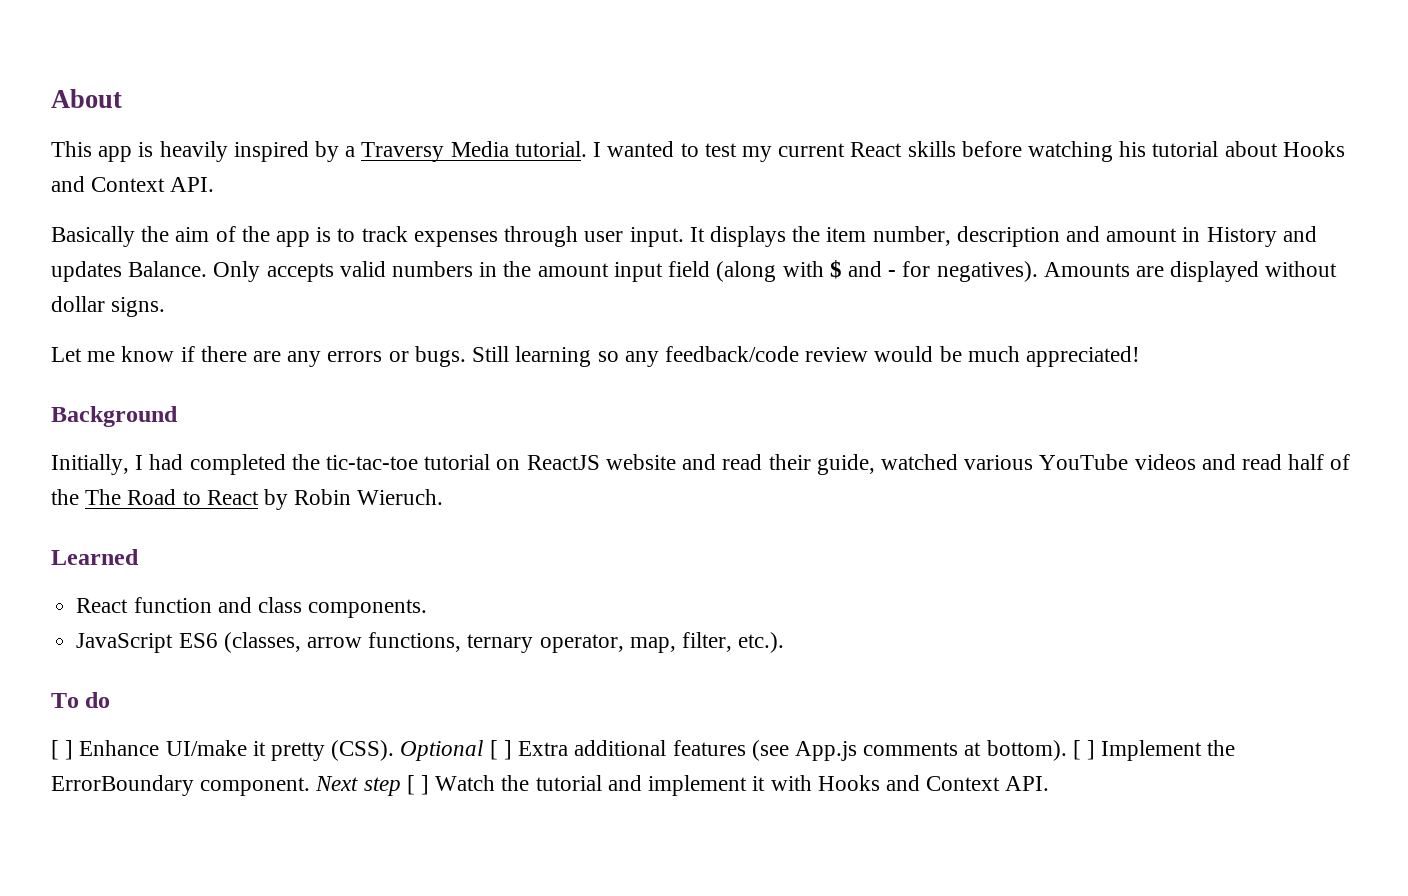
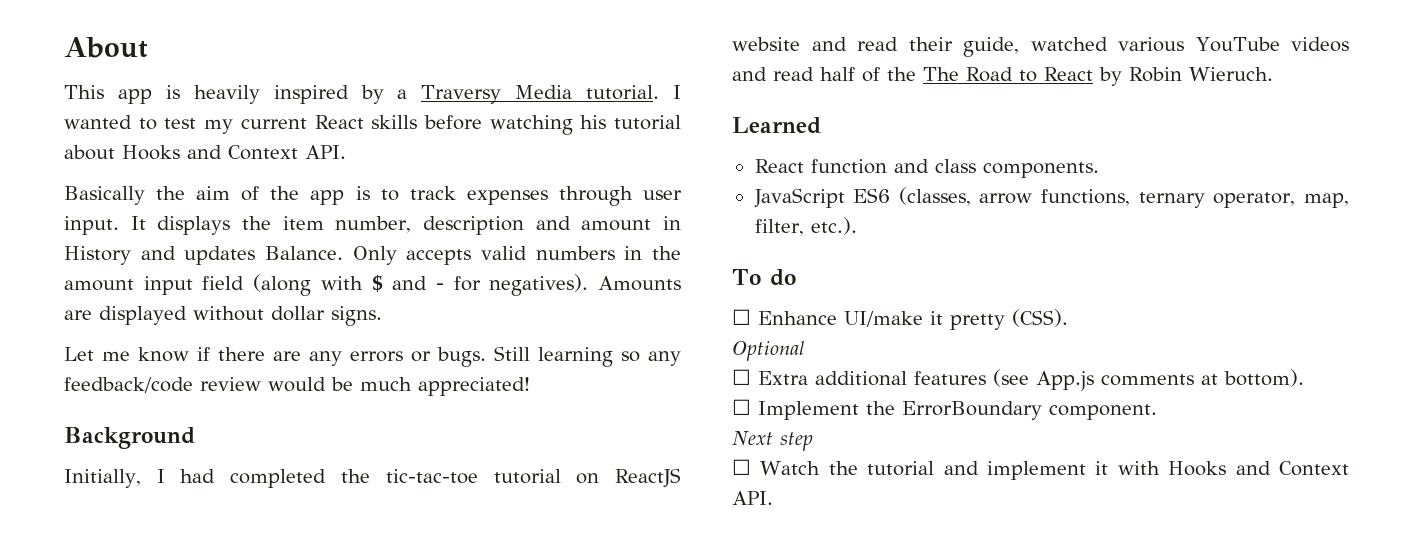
- [ ] Enhance UI/make it pretty (CSS). Optional [ ] Extra additional features (see App.js comments at bottom). [ ] Implement the ErrorBoundary component. Next step [ ] Watch the tutorial and implement it with Hooks and Context API.
+ ☐ Enhance UI/make it pretty (CSS).
+ Optional
+ ☐ Extra additional features (see App.js comments at bottom).
+ ☐ Implement the ErrorBoundary component.
+ Next step
+ ☐ Watch the tutorial and implement it with Hooks and Context API.

